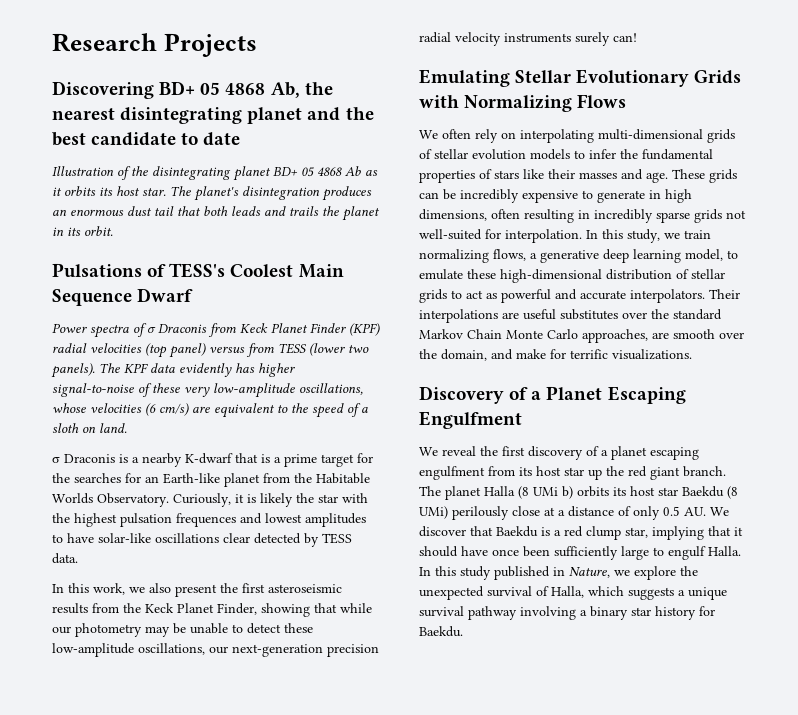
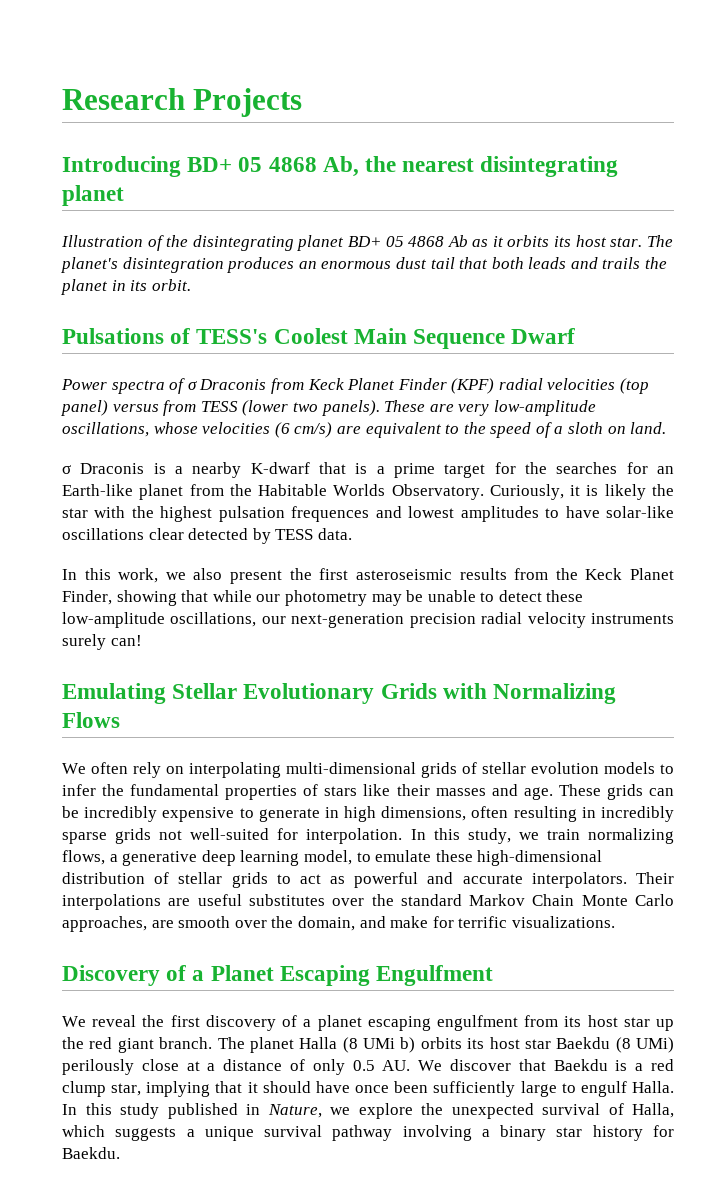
- Discovering BD+ 05 4868 Ab, the nearest disintegrating planet and the best candidate to date
+ Introducing BD+ 05 4868 Ab, the nearest disintegrating planet
- The KPF data evidently has higher signal-to-noise of these very low-amplitude oscillations, whose velocities (6 cm/s) are equivalent to the speed of a sloth on land.
+ These are very low-amplitude oscillations, whose velocities (6 cm/s) are equivalent to the speed of a sloth on land.

